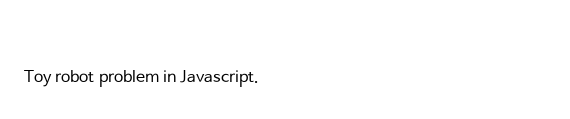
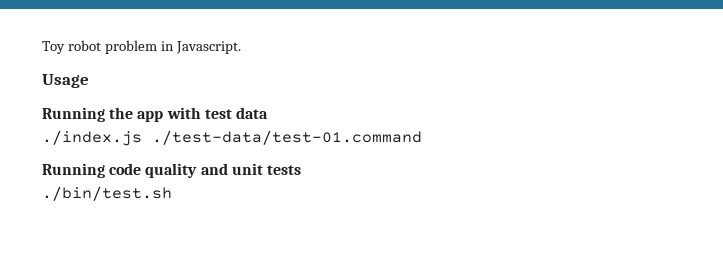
+ Usage
+ Running the app with test data
+ ./index.js ./test-data/test-01.command
+ Running code quality and unit tests
+ ./bin/test.sh

